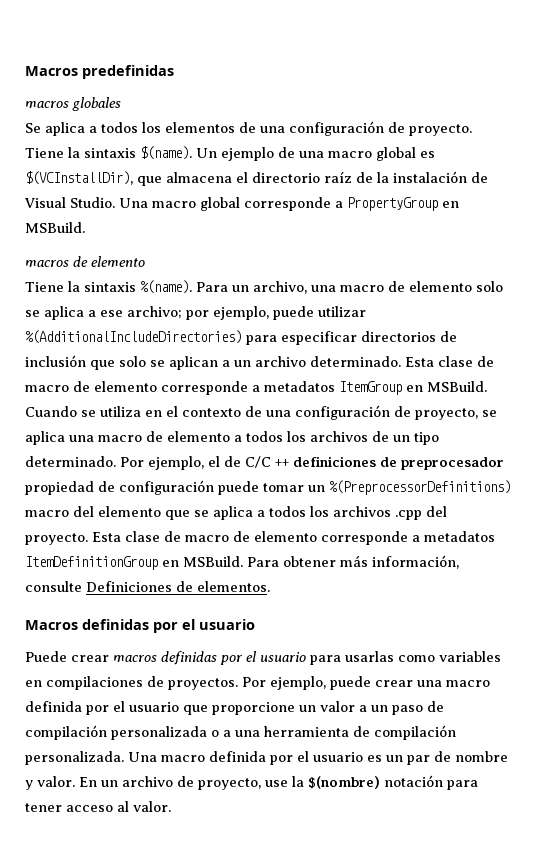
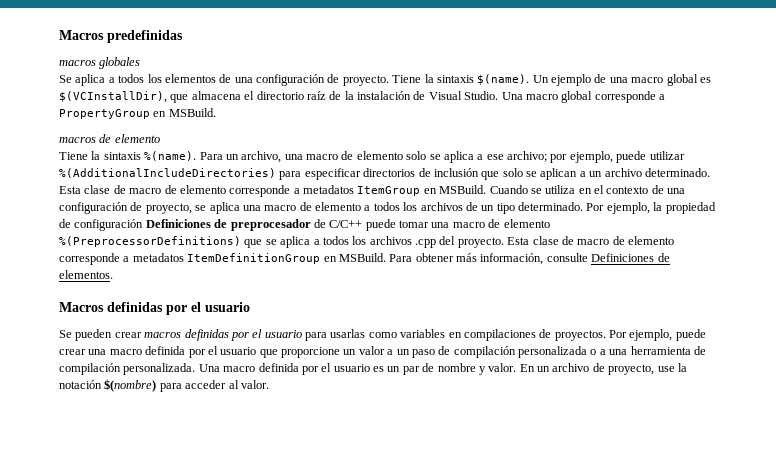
- Por ejemplo, el de C/C ++ definiciones de preprocesador propiedad de configuración puede tomar un %(PreprocessorDefinitions) macro del elemento que se aplica a todos los archivos .cpp del proyecto.
+ Por ejemplo, la propiedad de configuración Definiciones de preprocesador de C/C++ puede tomar una macro de elemento %(PreprocessorDefinitions) que se aplica a todos los archivos .cpp del proyecto.
- Puede crear macros definidas por el usuario para usarlas como variables en compilaciones de proyectos.
+ Se pueden crear macros definidas por el usuario para usarlas como variables en compilaciones de proyectos.
- En un archivo de proyecto, use la $(nombre) notación para tener acceso al valor.
+ En un archivo de proyecto, use la notación $(nombre) para acceder al valor.

